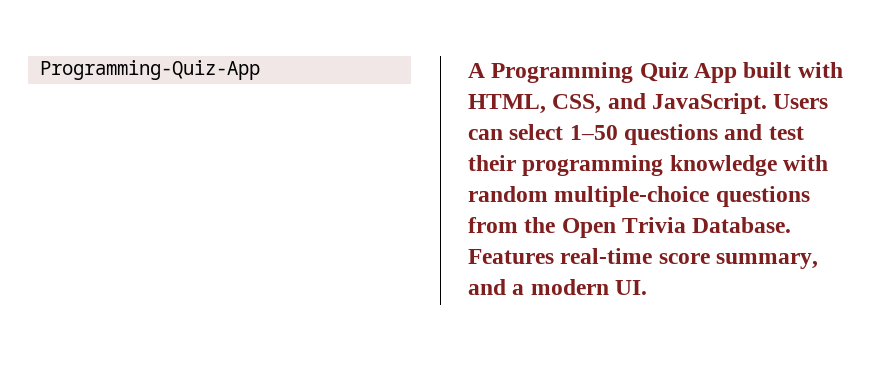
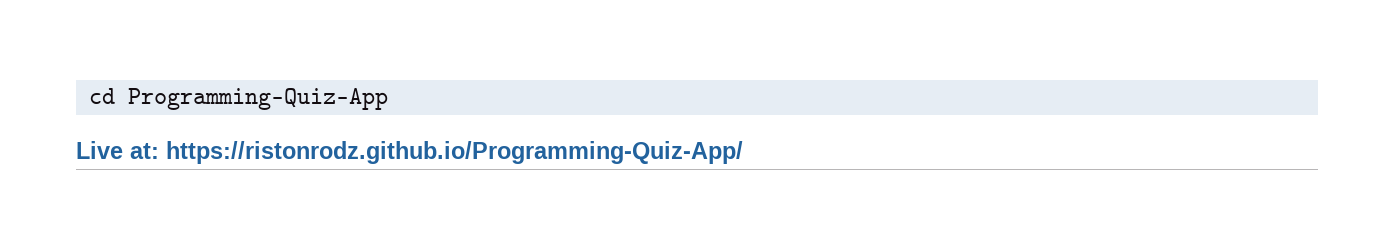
- Programming-Quiz-App
+ cd Programming-Quiz-App
- A Programming Quiz App built with HTML, CSS, and JavaScript. Users can select 1–50 questions and test their programming knowledge with random multiple-choice questions from the Open Trivia Database. Features real-time score summary, and a modern UI.
+ Live at: https://ristonrodz.github.io/Programming-Quiz-App/

